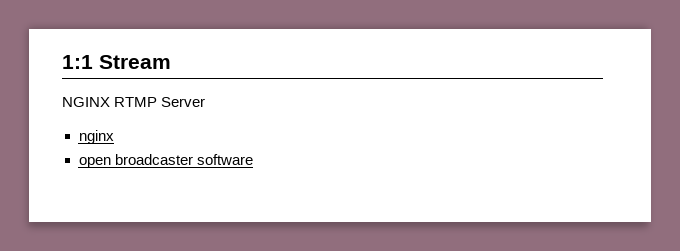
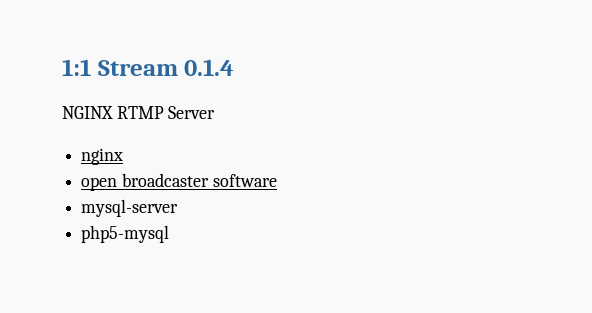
- 1:1 Stream
+ 1:1 Stream 0.1.4
+ mysql-server
+ php5-mysql

